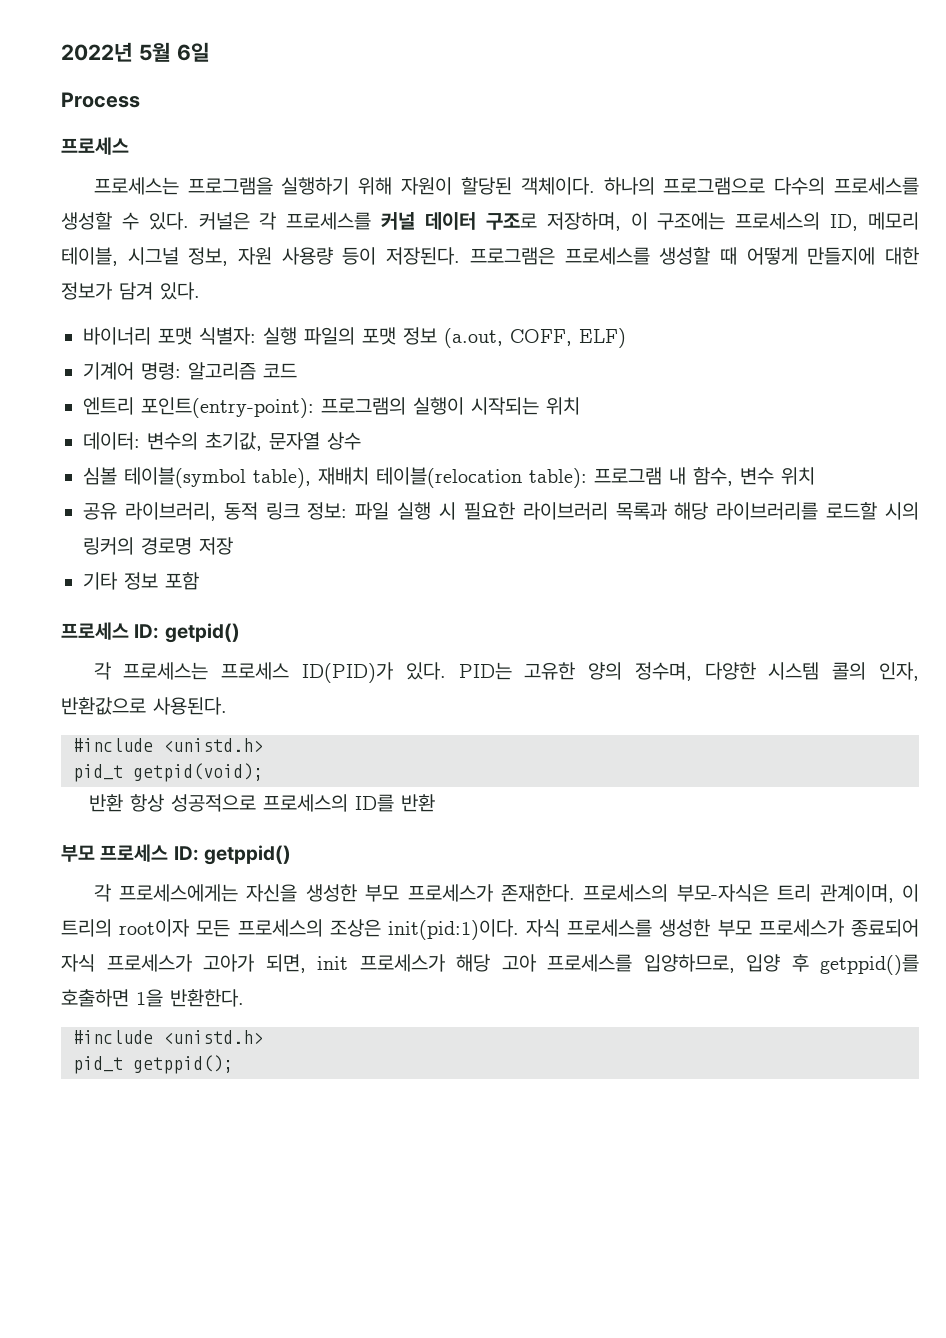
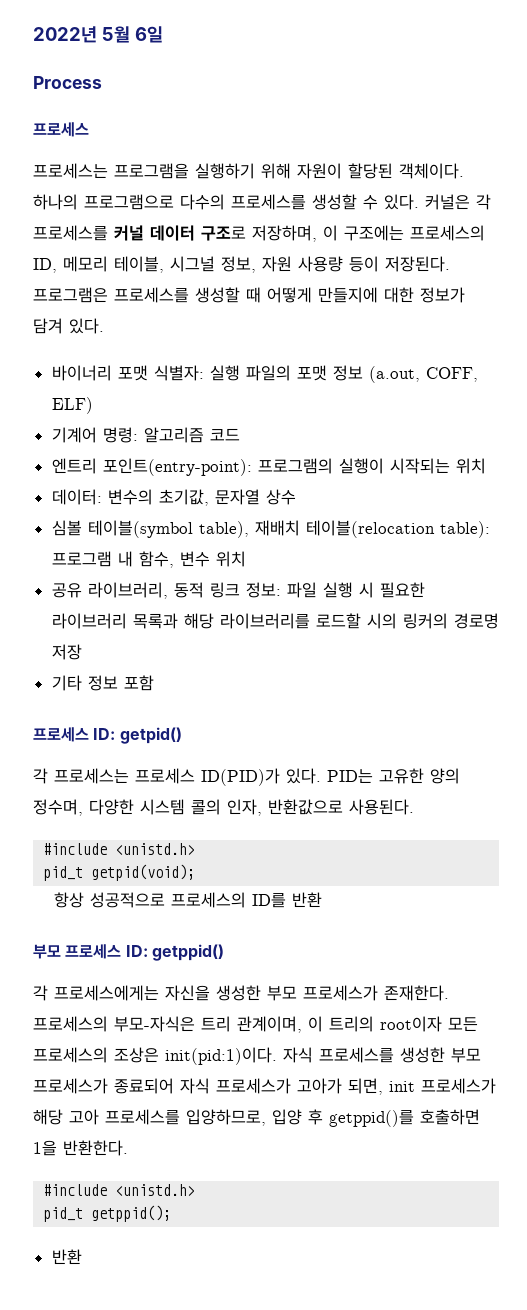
- 반환 항상 성공적으로 프로세스의 ID를 반환
+ 항상 성공적으로 프로세스의 ID를 반환
  pid_t getppid();
+ 반환

